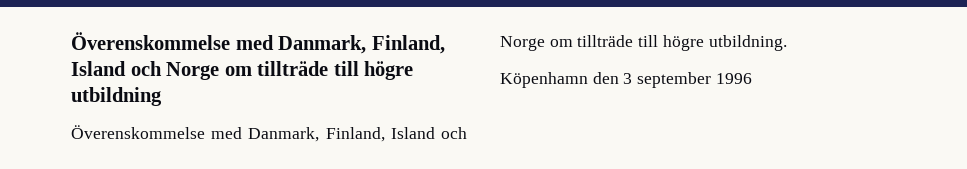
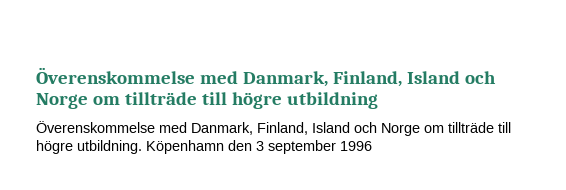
- Överenskommelse med Danmark, Finland, Island och Norge om tillträde till högre utbildning.
- Köpenhamn den 3 september 1996
+ Överenskommelse med Danmark, Finland, Island och Norge om tillträde till högre utbildning. Köpenhamn den 3 september 1996

